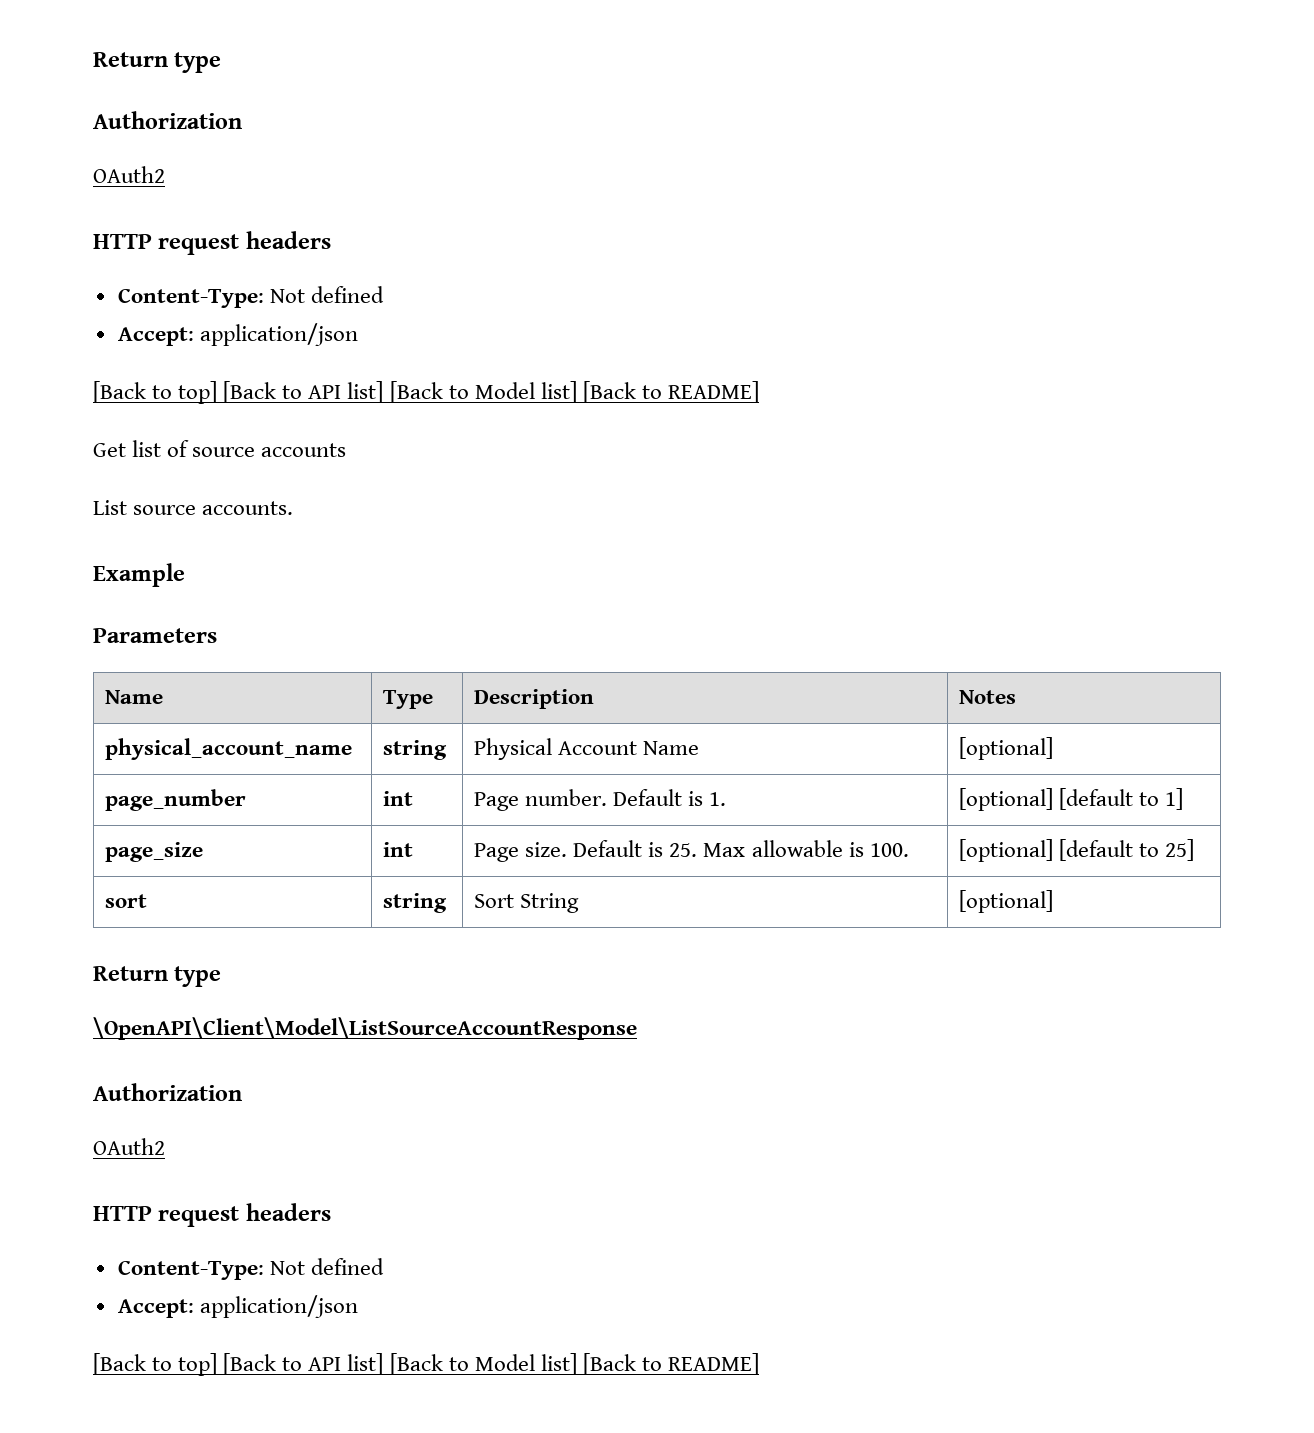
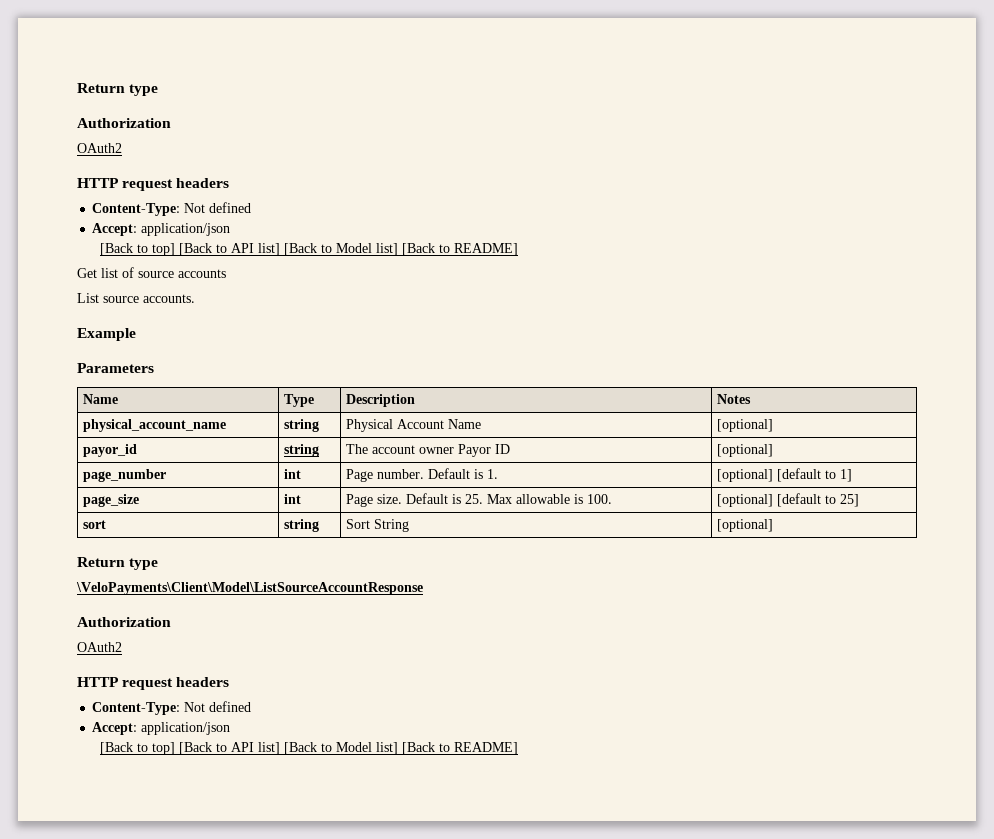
+ payor_id | string | The account owner Payor ID | [optional]
- \OpenAPI\Client\Model\ListSourceAccountResponse
+ \VeloPayments\Client\Model\ListSourceAccountResponse

